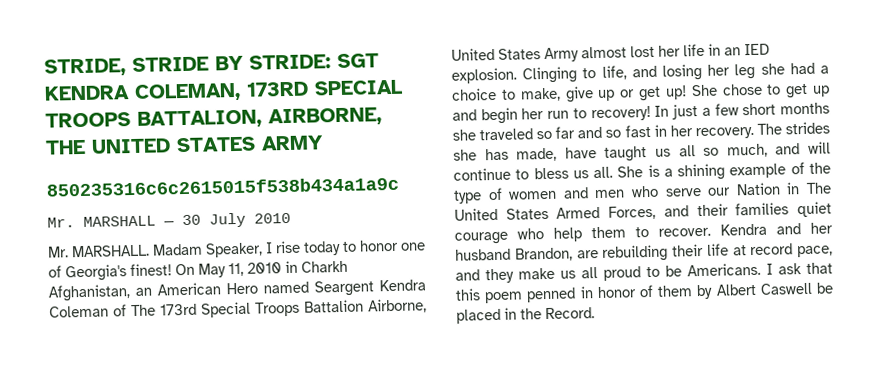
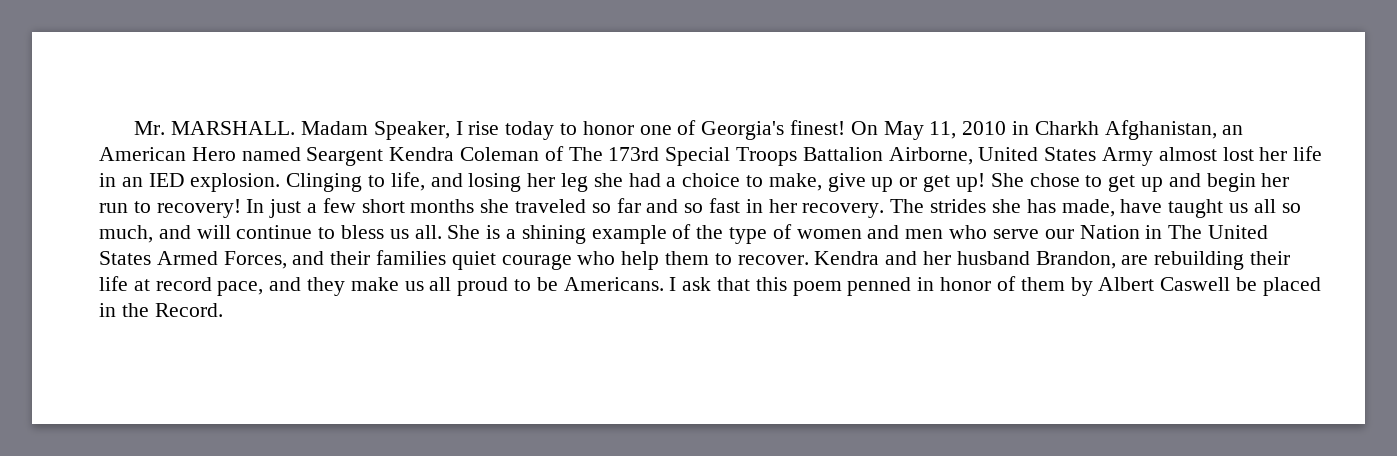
- STRIDE, STRIDE BY STRIDE: SGT KENDRA COLEMAN, 173RD SPECIAL TROOPS BATTALION, AIRBORNE, THE UNITED STATES ARMY
- 850235316c6c2615015f538b434a1a9c
- Mr. MARSHALL — 30 July 2010

